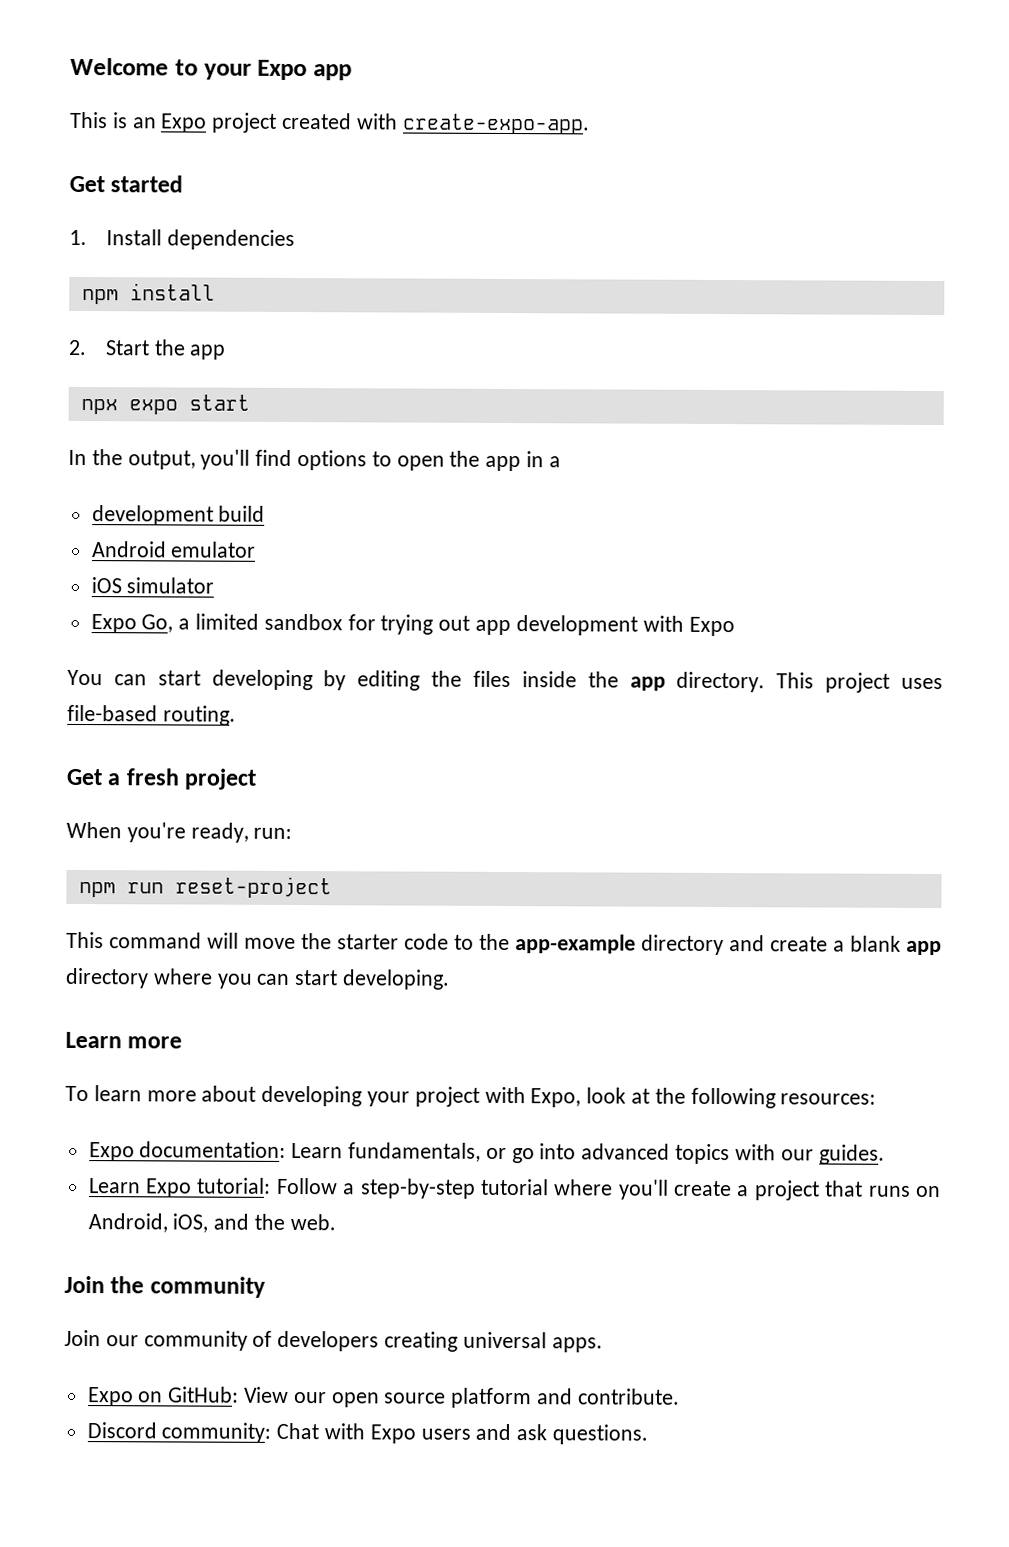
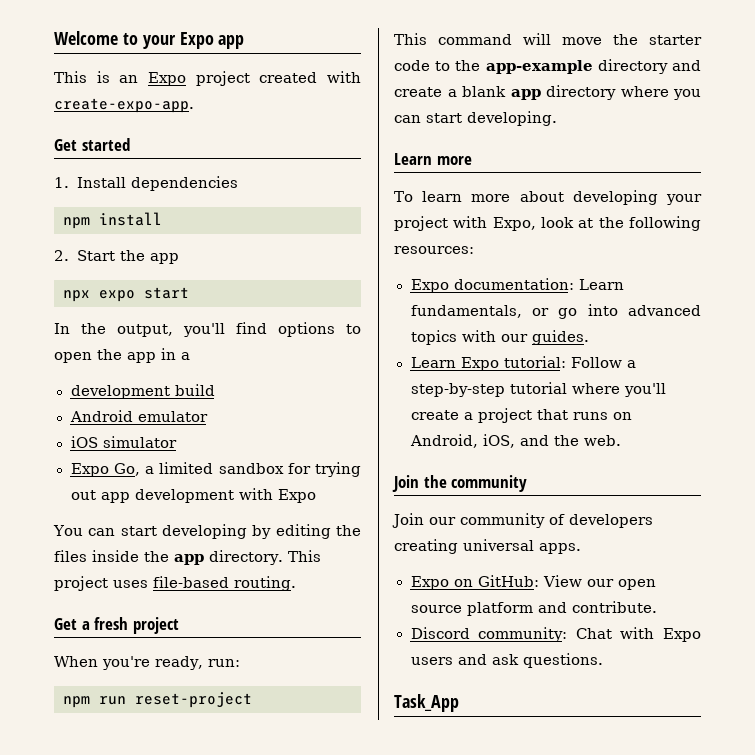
+ Task_App

